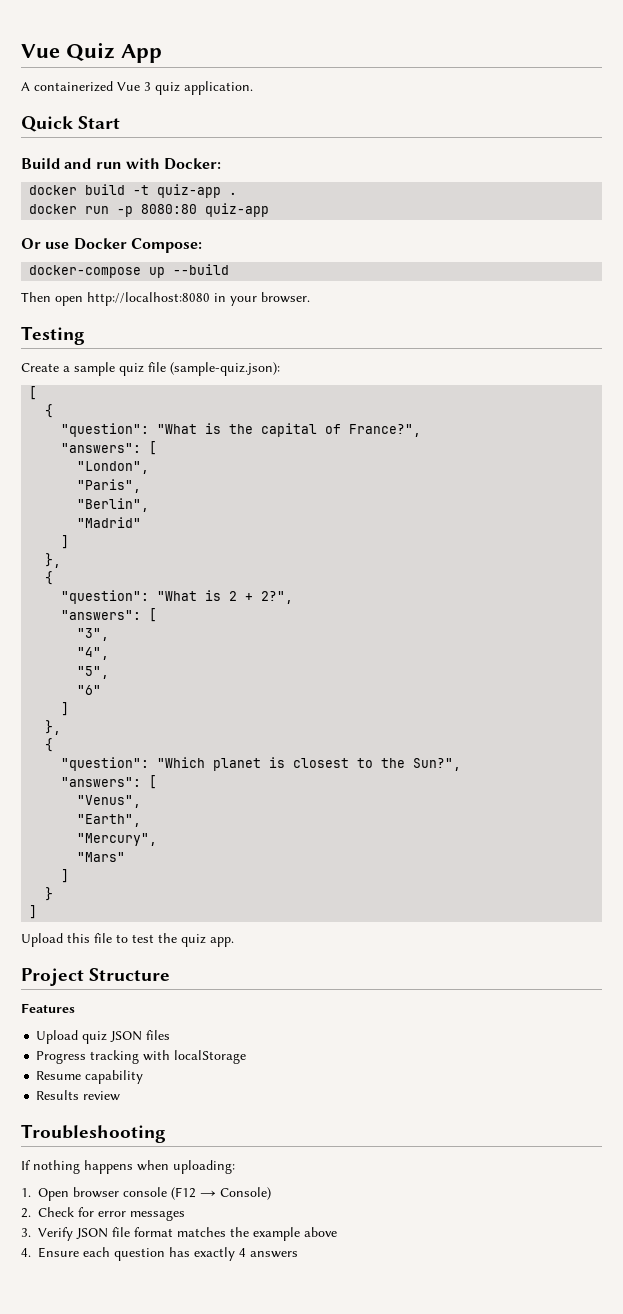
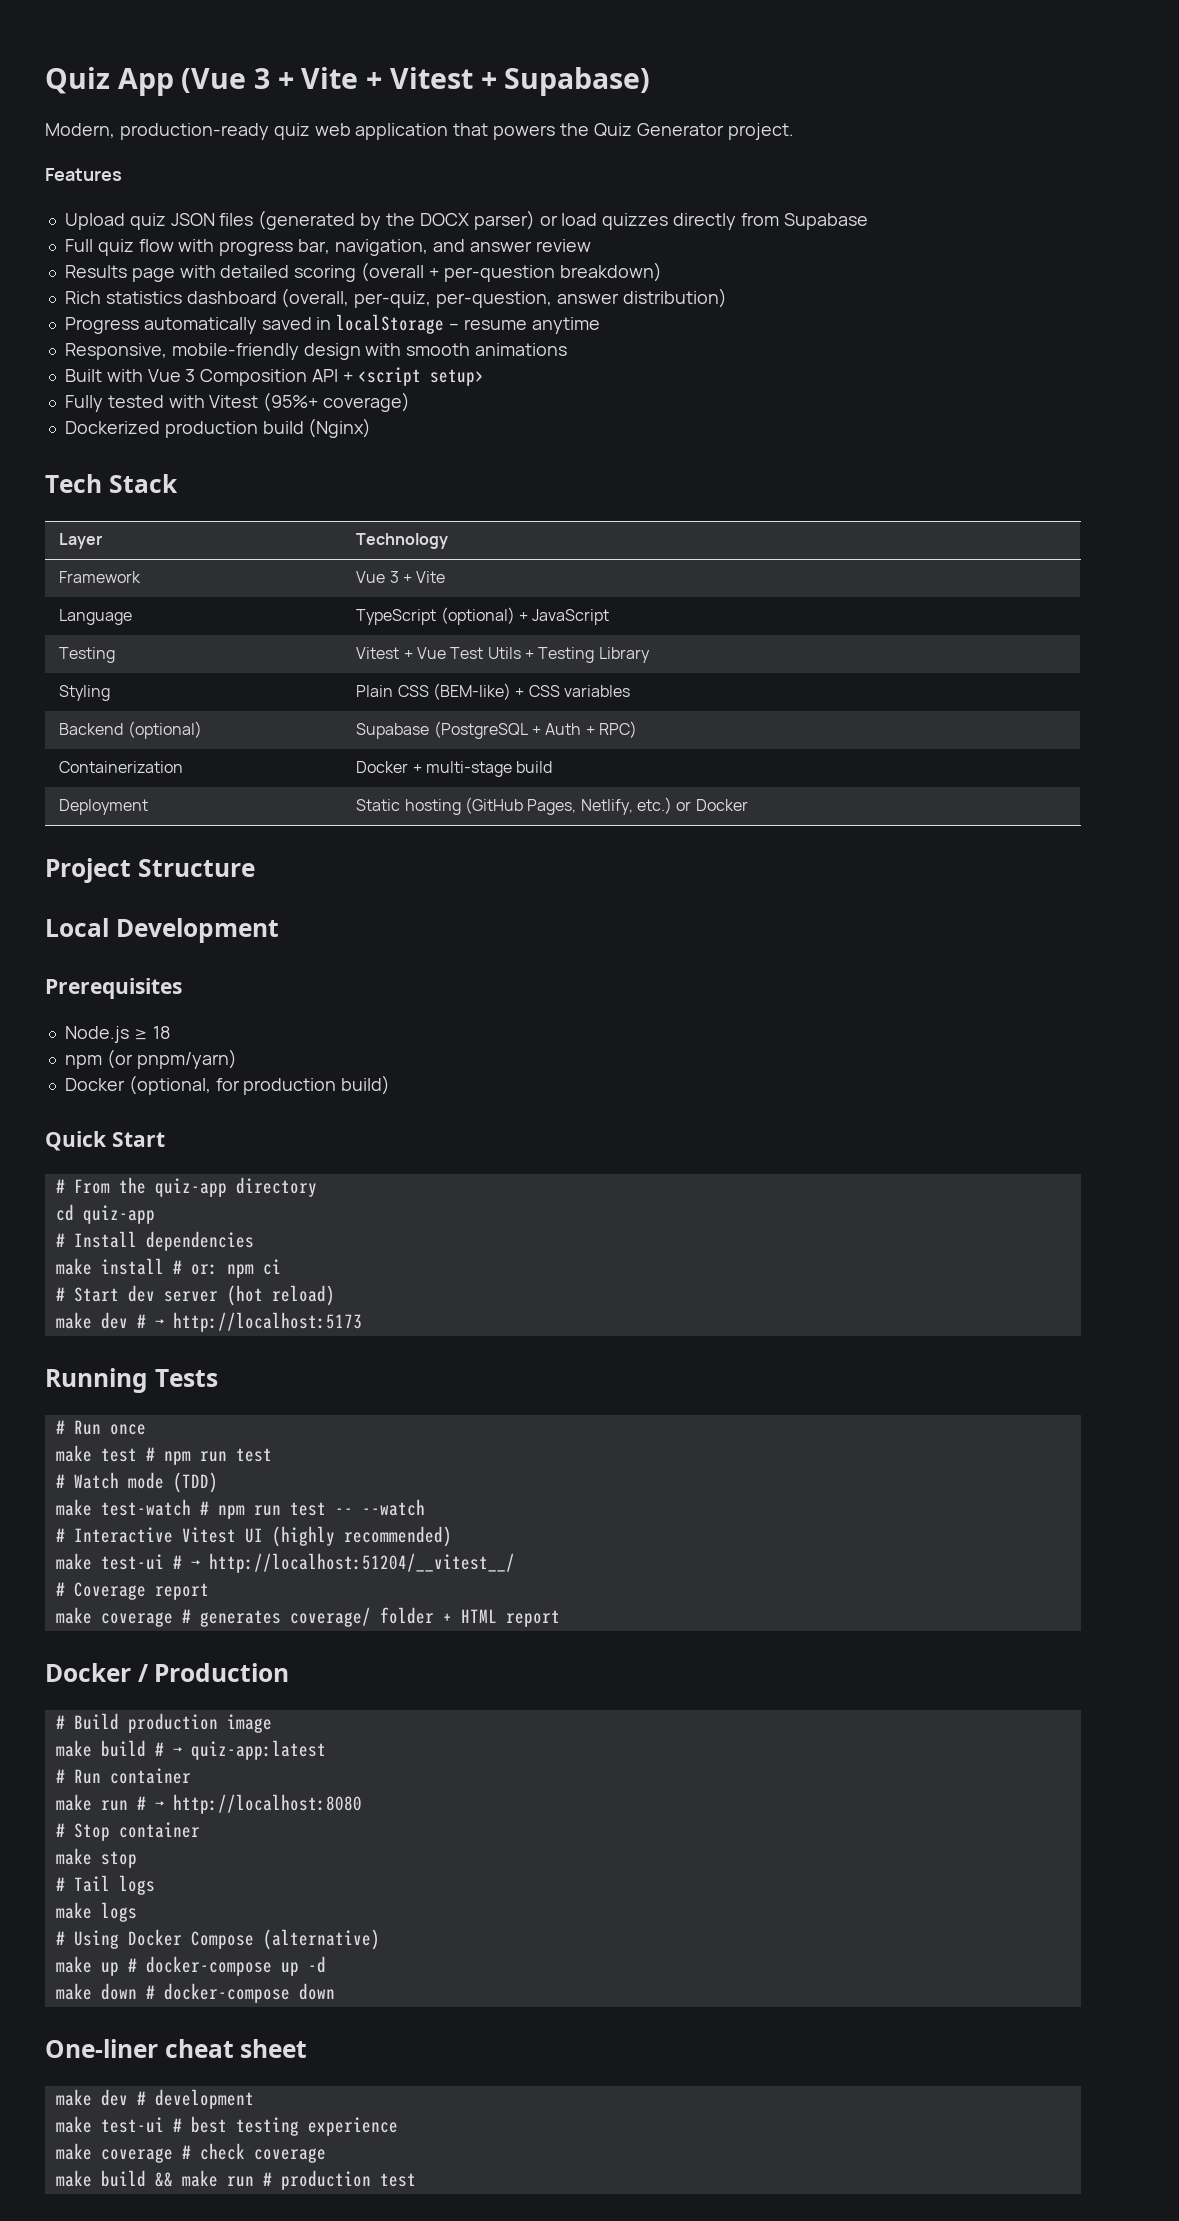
- Vue Quiz App
- A containerized Vue 3 quiz application.
- Quick Start
- Build and run with Docker:
- docker build -t quiz-app .
- docker run -p 8080:80 quiz-app
- Or use Docker Compose:
- docker-compose up --build
- Then open http://localhost:8080 in your browser.
- Testing
- Create a sample quiz file (sample-quiz.json):
- [
- {
- "question": "What is the capital of France?",
- "answers": [
- "London",
- "Paris",
- "Berlin",
- "Madrid"
- ]
- },
- {
- "question": "What is 2 + 2?",
- "answers": [
- "3",
- "4",
- "5",
- "6"
- ]
- },
- {
- "question": "Which planet is closest to the Sun?",
- "answers": [
- "Venus",
- "Earth",
- "Mercury",
- "Mars"
- ]
- }
- ]
- Upload this file to test the quiz app.
- Project Structure
+ Quiz App (Vue 3 + Vite + Vitest + Supabase)
+ Modern, production-ready quiz web application that powers the Quiz Generator project.
- Upload quiz JSON files
- Progress tracking with localStorage
- Resume capability
- Results review
- Troubleshooting
- If nothing happens when uploading:
- 1. Open browser console (F12 → Console)
- 2. Check for error messages
- 3. Verify JSON file format matches the example above
- 4. Ensure each question has exactly 4 answers
+ Upload quiz JSON files (generated by the DOCX parser) or load quizzes directly from Supabase
+ Full quiz flow with progress bar, navigation, and answer review
+ Results page with detailed scoring (overall + per-question breakdown)
+ Rich statistics dashboard (overall, per-quiz, per-question, answer distribution)
+ Progress automatically saved in localStorage – resume anytime
+ Responsive, mobile-friendly design with smooth animations
+ Built with Vue 3 Composition API + <script setup>
+ Fully tested with Vitest (95%+ coverage)
+ Dockerized production build (Nginx)
+ Tech Stack
+ Layer | Technology
+ Framework | Vue 3 + Vite
+ Language | TypeScript (optional) + JavaScript
+ Testing | Vitest + Vue Test Utils + Testing Library
+ Styling | Plain CSS (BEM-like) + CSS variables
+ Backend (optional) | Supabase (PostgreSQL + Auth + RPC)
+ Containerization | Docker + multi-stage build
+ Deployment | Static hosting (GitHub Pages, Netlify, etc.) or Docker
+ Project Structure
+ Local Development
+ Prerequisites
+ Node.js ≥ 18
+ npm (or pnpm/yarn)
+ Docker (optional, for production build)
+ Quick Start
+ # From the quiz-app directory
+ cd quiz-app
+ # Install dependencies
+ make install # or: npm ci
+ # Start dev server (hot reload)
+ make dev # → http://localhost:5173
+ Running Tests
+ # Run once
+ make test # npm run test
+ # Watch mode (TDD)
+ make test-watch # npm run test -- --watch
+ # Interactive Vitest UI (highly recommended)
+ make test-ui # → http://localhost:51204/__vitest__/
+ # Coverage report
+ make coverage # generates coverage/ folder + HTML report
+ Docker / Production
+ # Build production image
+ make build # → quiz-app:latest
+ # Run container
+ make run # → http://localhost:8080
+ # Stop container
+ make stop
+ # Tail logs
+ make logs
+ # Using Docker Compose (alternative)
+ make up # docker-compose up -d
+ make down # docker-compose down
+ One-liner cheat sheet
+ make dev # development
+ make test-ui # best testing experience
+ make coverage # check coverage
+ make build && make run # production test

